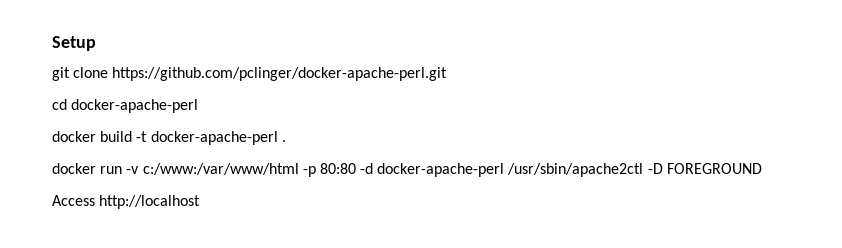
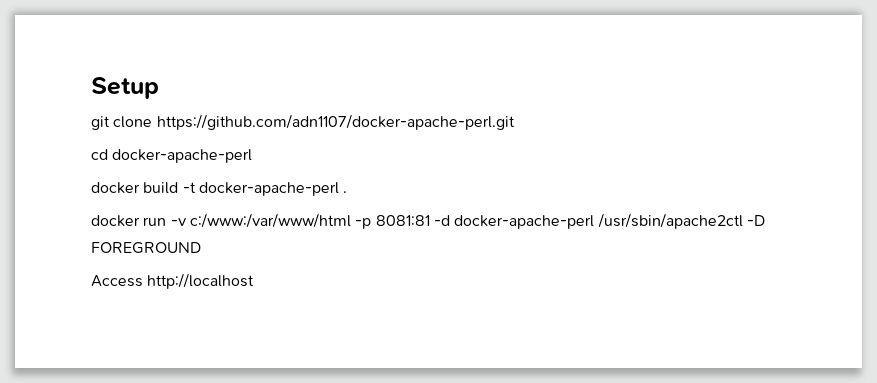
- git clone https://github.com/pclinger/docker-apache-perl.git
+ git clone https://github.com/adn1107/docker-apache-perl.git
- docker run -v c:/www:/var/www/html -p 80:80 -d docker-apache-perl /usr/sbin/apache2ctl -D FOREGROUND
+ docker run -v c:/www:/var/www/html -p 8081:81 -d docker-apache-perl /usr/sbin/apache2ctl -D FOREGROUND

